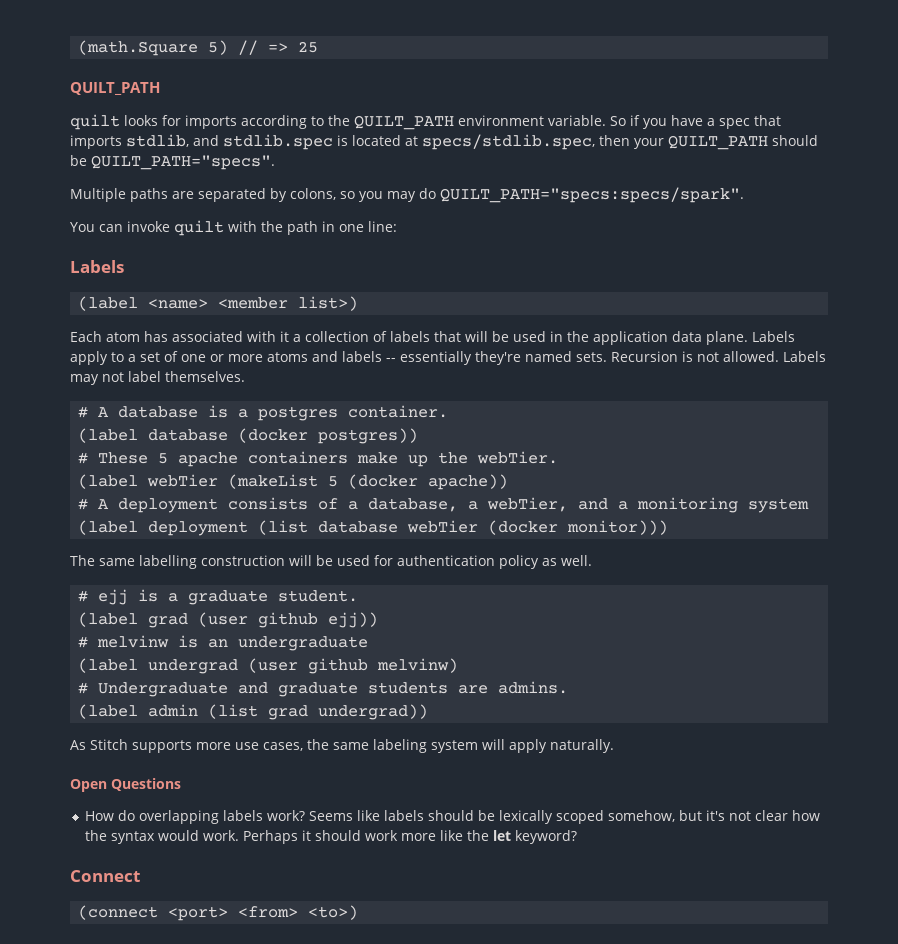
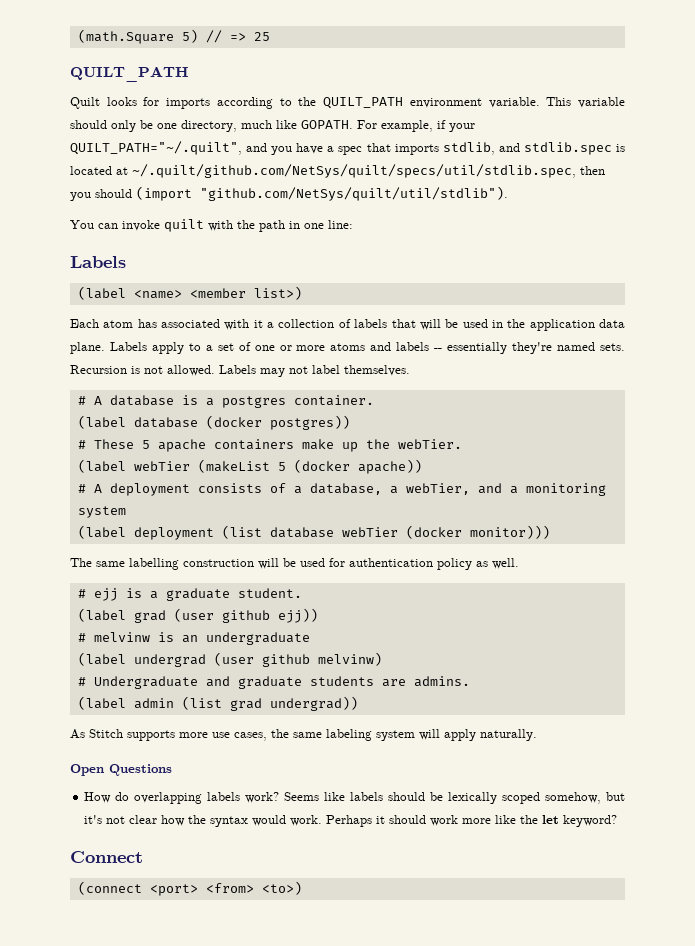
- quilt looks for imports according to the QUILT_PATH environment variable.
+ Quilt looks for imports according to the QUILT_PATH environment variable.
- So if you have a spec that imports stdlib, and stdlib.spec is located at specs/stdlib.spec, then your QUILT_PATH should be QUILT_PATH="specs".
- Multiple paths are separated by colons, so you may do QUILT_PATH="specs:specs/spark".
+ This variable should only be one directory, much like GOPATH. For example, if your QUILT_PATH="~/.quilt", and you have a spec that imports stdlib, and stdlib.spec is located at ~/.quilt/github.com/NetSys/quilt/specs/util/stdlib.spec, then you should (import "github.com/NetSys/quilt/util/stdlib").

